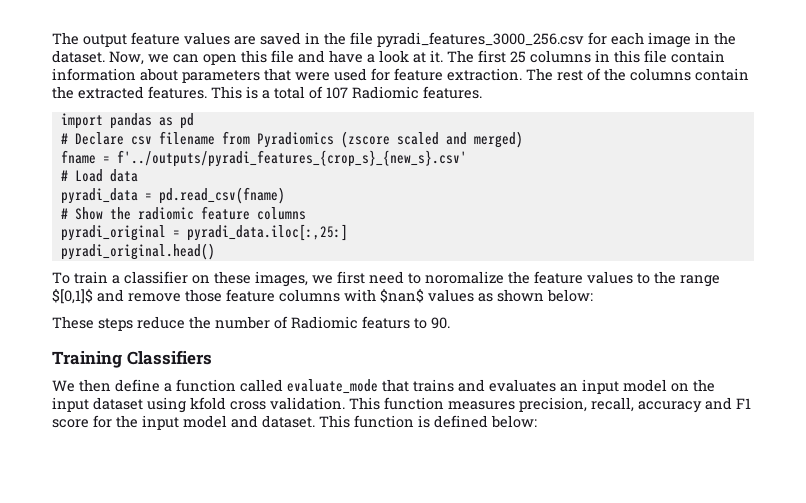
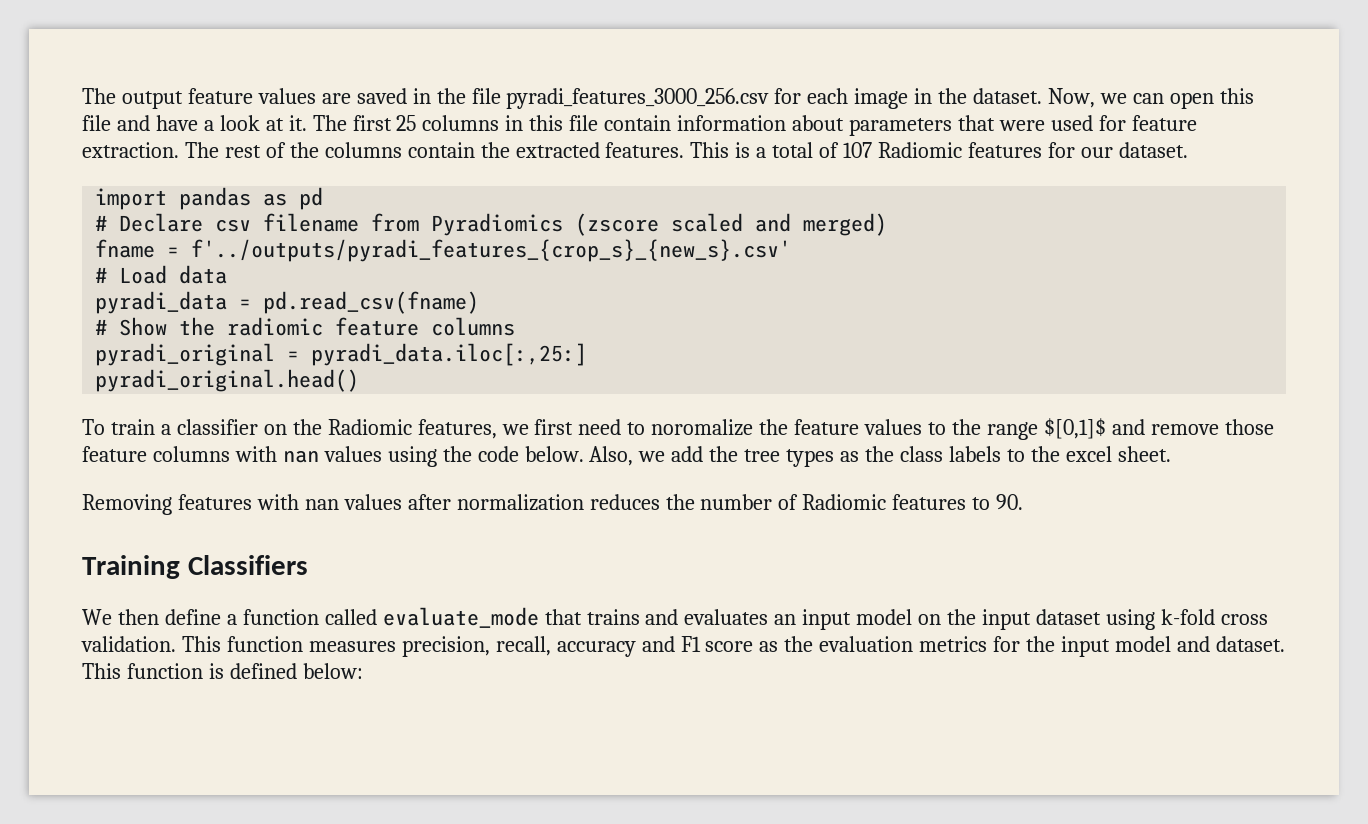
- This is a total of 107 Radiomic features.
+ This is a total of 107 Radiomic features for our dataset.
- To train a classifier on these images, we first need to noromalize the feature values to the range $[0,1]$ and remove those feature columns with $nan$ values as shown below:
- These steps reduce the number of Radiomic featurs to 90.
+ To train a classifier on the Radiomic features, we first need to noromalize the feature values to the range $[0,1]$ and remove those feature columns with nan values using the code below. Also, we add the tree types as the class labels to the excel sheet.
+ Removing features with nan values after normalization reduces the number of Radiomic features to 90.
- We then define a function called evaluate_mode that trains and evaluates an input model on the input dataset using kfold cross validation.
+ We then define a function called evaluate_mode that trains and evaluates an input model on the input dataset using k-fold cross validation.
- This function measures precision, recall, accuracy and F1 score for the input model and dataset.
+ This function measures precision, recall, accuracy and F1 score as the evaluation metrics for the input model and dataset.

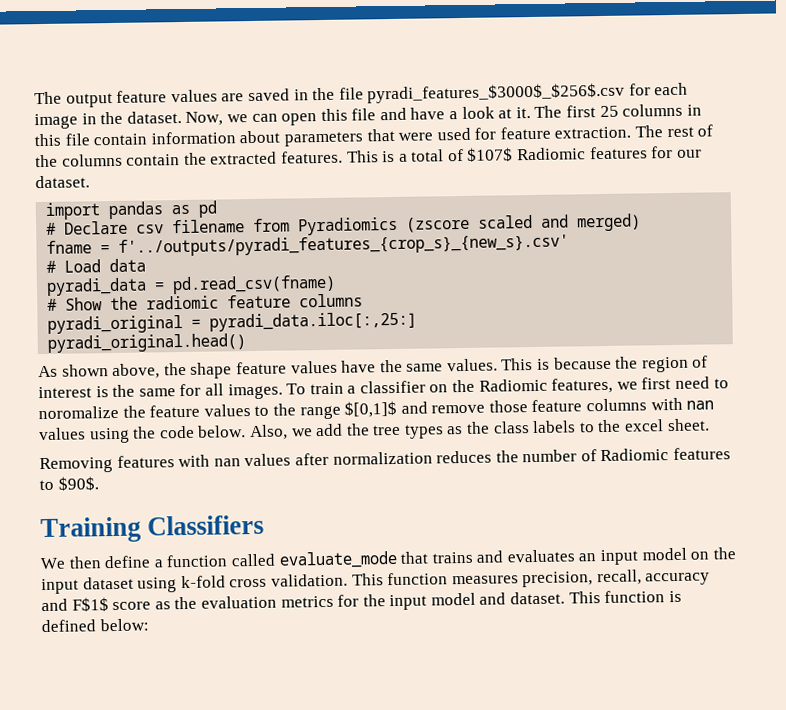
- The output feature values are saved in the file pyradi_features_3000_256.csv for each image in the dataset.
+ The output feature values are saved in the file pyradi_features_$3000$_$256$.csv for each image in the dataset.
- This is a total of 107 Radiomic features for our dataset.
+ This is a total of $107$ Radiomic features for our dataset.
+ As shown above, the shape feature values have the same values. This is because the region of interest is the same for all images.
- Removing features with nan values after normalization reduces the number of Radiomic features to 90.
+ Removing features with nan values after normalization reduces the number of Radiomic features to $90$.
- This function measures precision, recall, accuracy and F1 score as the evaluation metrics for the input model and dataset.
+ This function measures precision, recall, accuracy and F$1$ score as the evaluation metrics for the input model and dataset.

